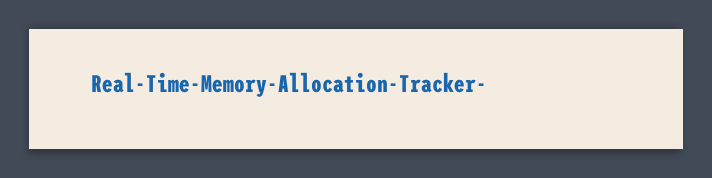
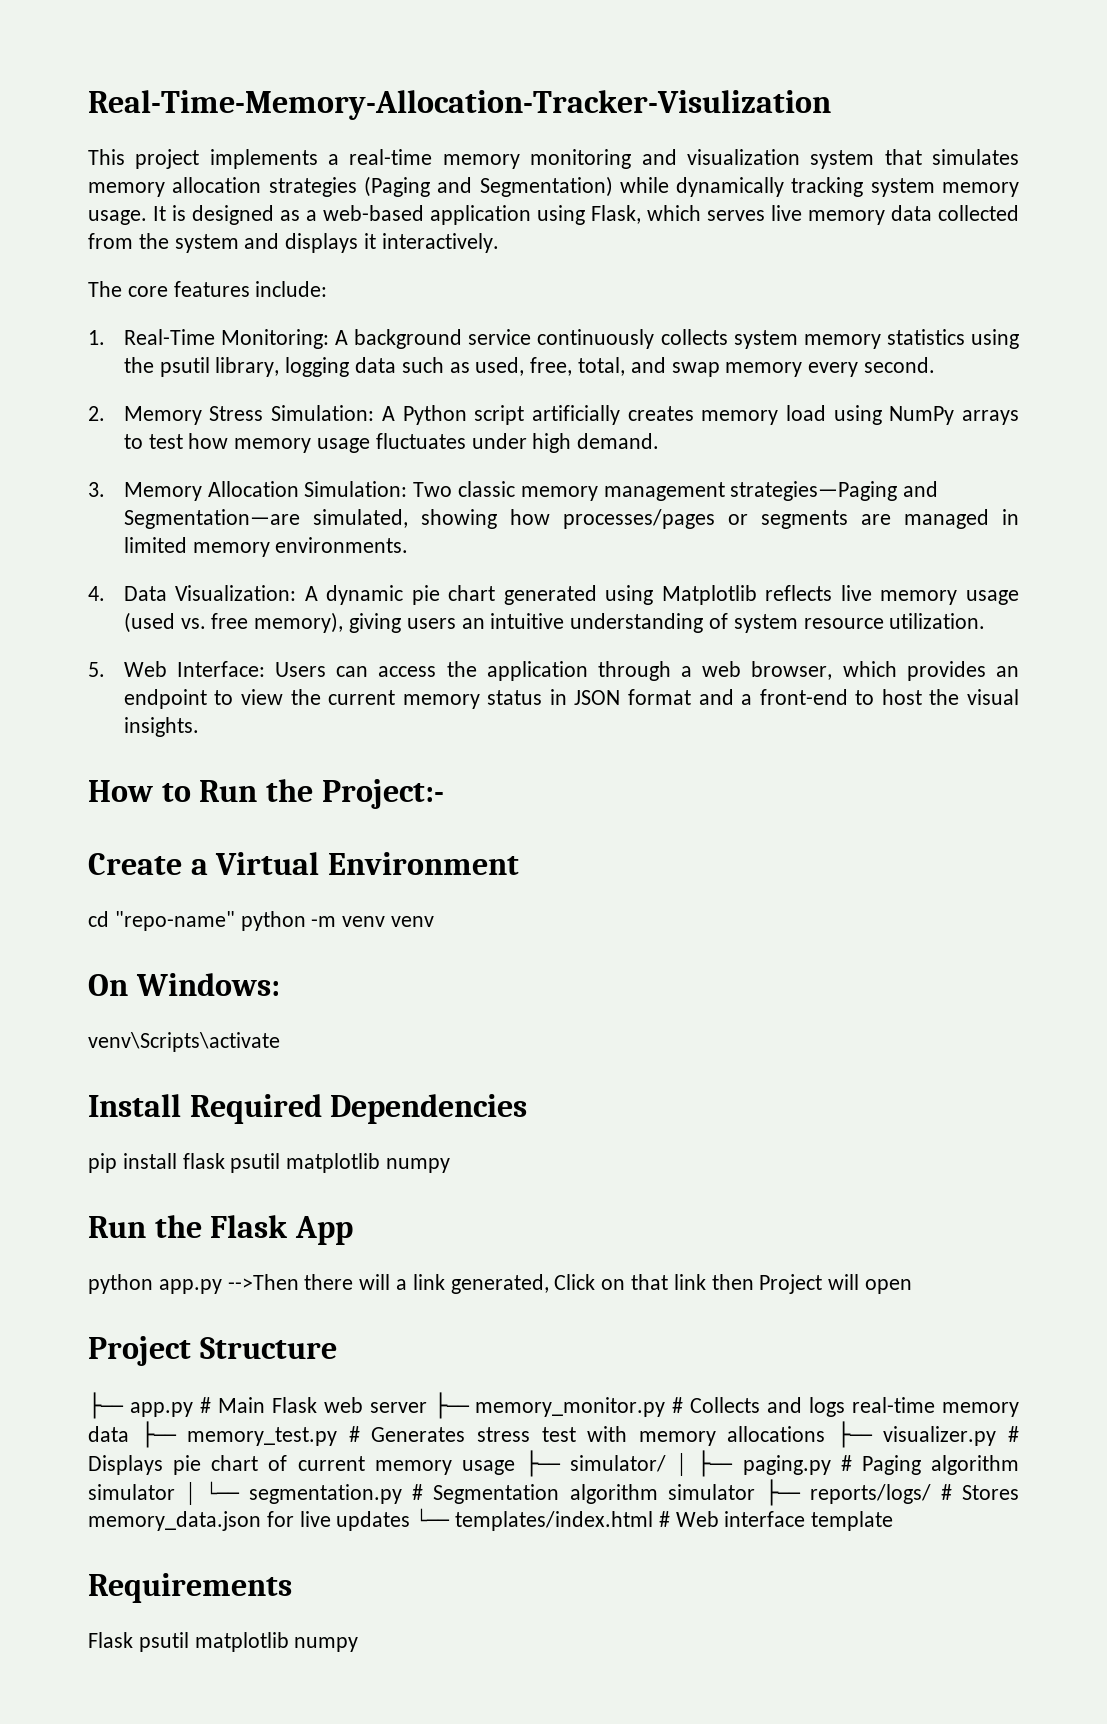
- Real-Time-Memory-Allocation-Tracker-
+ Real-Time-Memory-Allocation-Tracker-Visulization
+ This project implements a real-time memory monitoring and visualization system that simulates memory allocation strategies (Paging and Segmentation) while dynamically tracking system memory usage. It is designed as a web-based application using Flask, which serves live memory data collected from the system and displays it interactively.
+ The core features include:
+ 1. Real-Time Monitoring: A background service continuously collects system memory statistics using the psutil library, logging data such as used, free, total, and swap memory every second.
+ 2. Memory Stress Simulation: A Python script artificially creates memory load using NumPy arrays to test how memory usage fluctuates under high demand.
+ 3. Memory Allocation Simulation: Two classic memory management strategies—Paging and Segmentation—are simulated, showing how processes/pages or segments are managed in limited memory environments.
+ 4. Data Visualization: A dynamic pie chart generated using Matplotlib reflects live memory usage (used vs. free memory), giving users an intuitive understanding of system resource utilization.
+ 5. Web Interface: Users can access the application through a web browser, which provides an endpoint to view the current memory status in JSON format and a front-end to host the visual insights.
+ How to Run the Project:-
+ Create a Virtual Environment
+ cd "repo-name" python -m venv venv
+ On Windows:
+ venv\Scripts\activate
+ Install Required Dependencies
+ pip install flask psutil matplotlib numpy
+ Run the Flask App
+ python app.py -->Then there will a link generated, Click on that link then Project will open
+ Project Structure
+ ├── app.py # Main Flask web server ├── memory_monitor.py # Collects and logs real-time memory data ├── memory_test.py # Generates stress test with memory allocations ├── visualizer.py # Displays pie chart of current memory usage ├── simulator/ │ ├── paging.py # Paging algorithm simulator │ └── segmentation.py # Segmentation algorithm simulator ├── reports/logs/ # Stores memory_data.json for live updates └── templates/index.html # Web interface template
+ Requirements
+ Flask psutil matplotlib numpy

